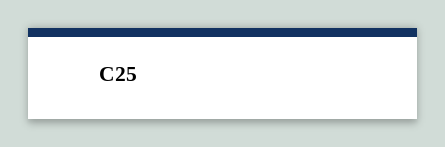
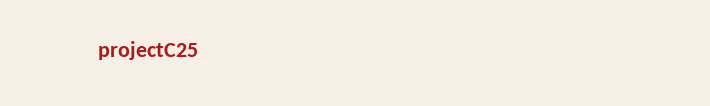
- C25
+ projectC25

